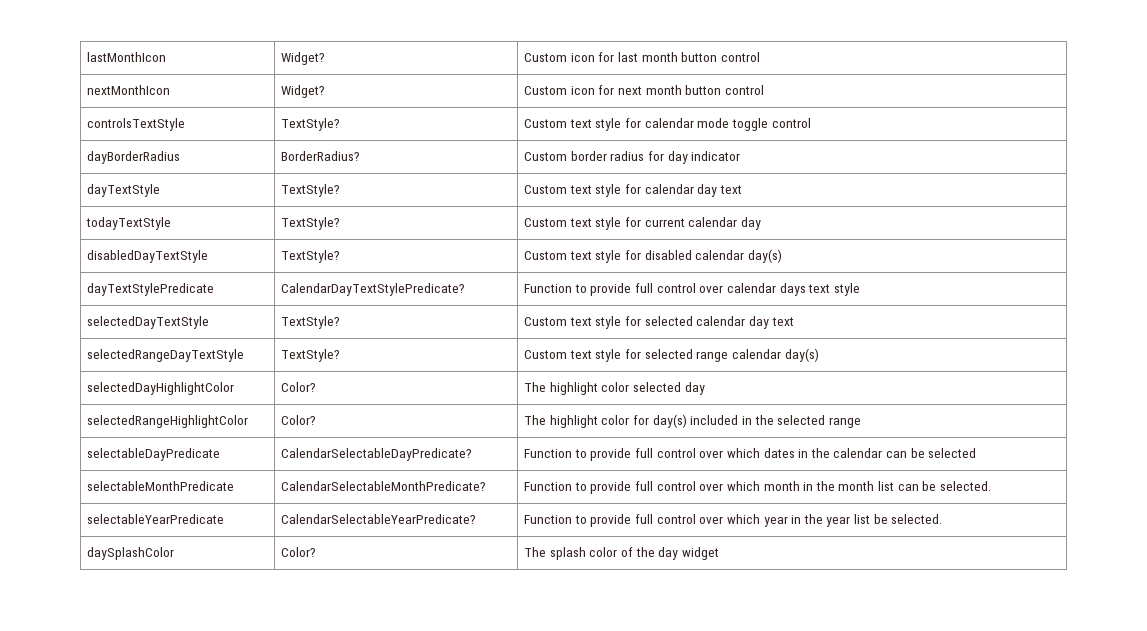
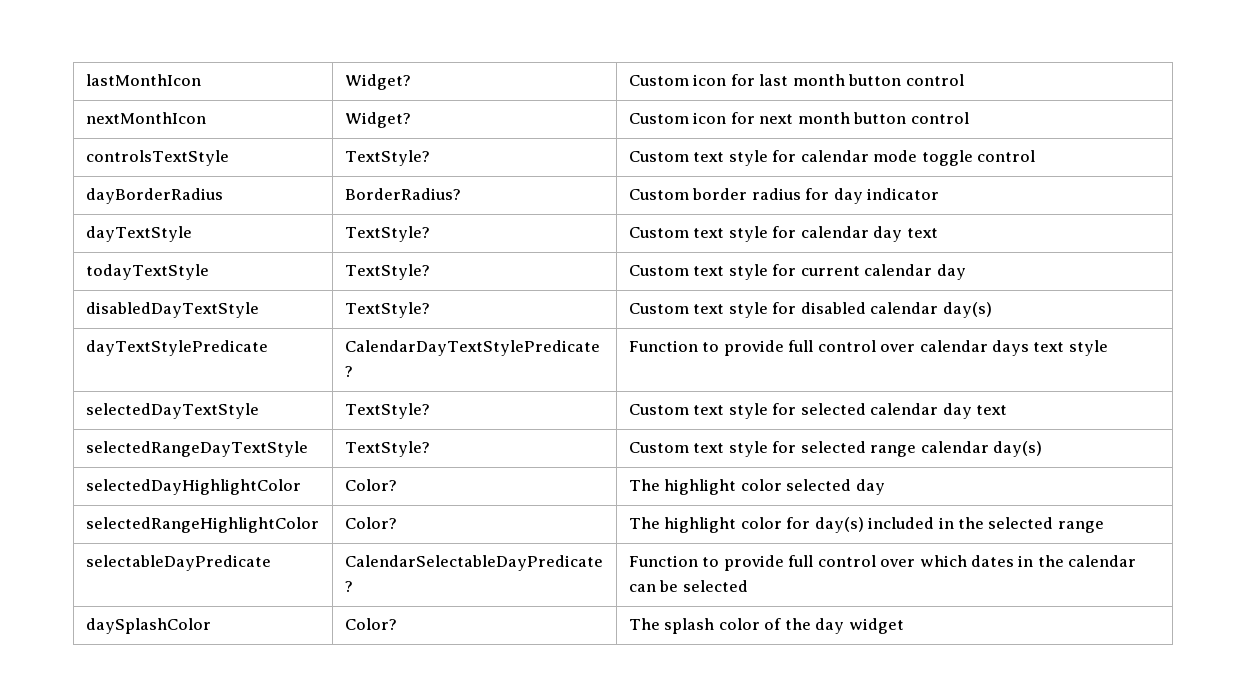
- selectableMonthPredicate | CalendarSelectableMonthPredicate? | Function to provide full control over which month in the month list can be selected.
- selectableYearPredicate | CalendarSelectableYearPredicate? | Function to provide full control over which year in the year list be selected.

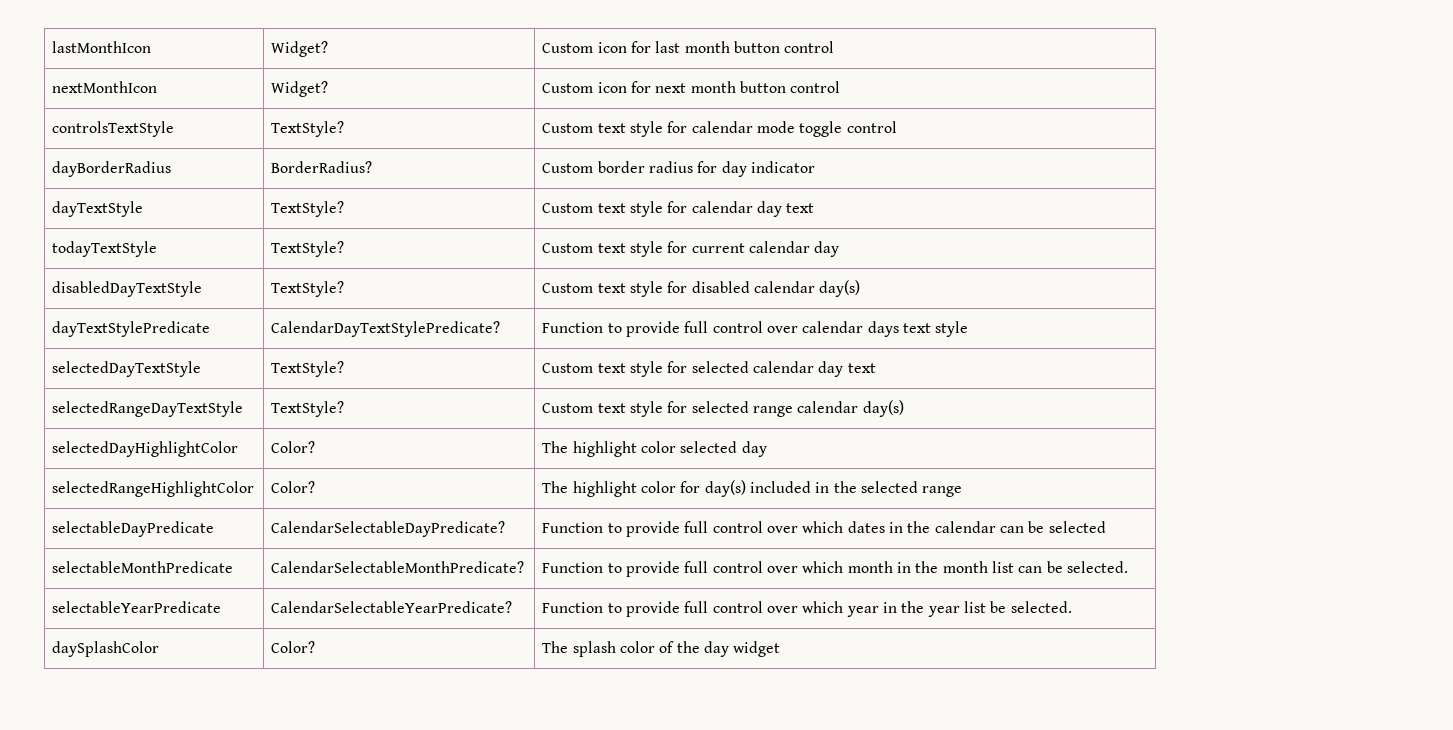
+ selectableMonthPredicate | CalendarSelectableMonthPredicate? | Function to provide full control over which month in the month list can be selected.
+ selectableYearPredicate | CalendarSelectableYearPredicate? | Function to provide full control over which year in the year list be selected.

